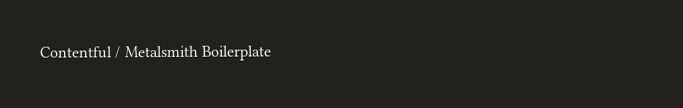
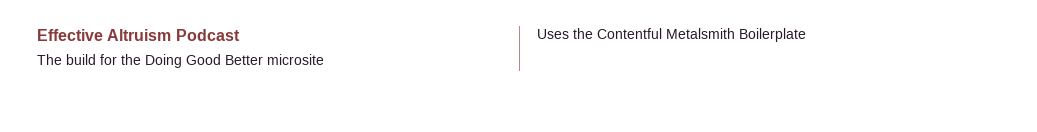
- Contentful / Metalsmith Boilerplate
+ Effective Altruism Podcast
+ The build for the Doing Good Better microsite
+ Uses the Contentful Metalsmith Boilerplate

